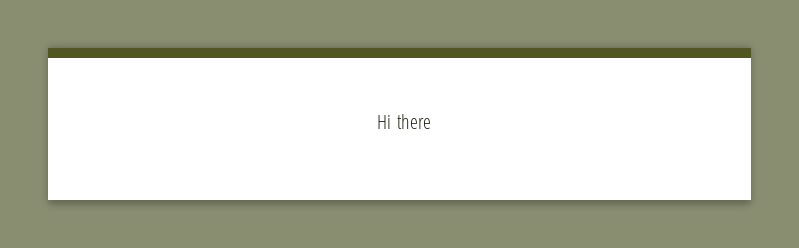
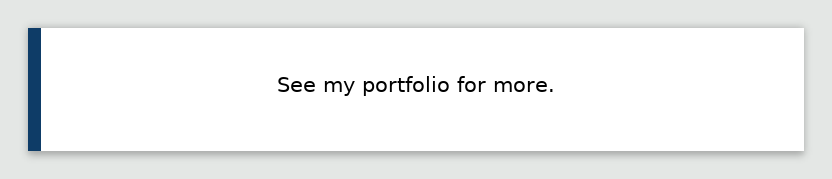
- Hi there
+ See my portfolio for more.

